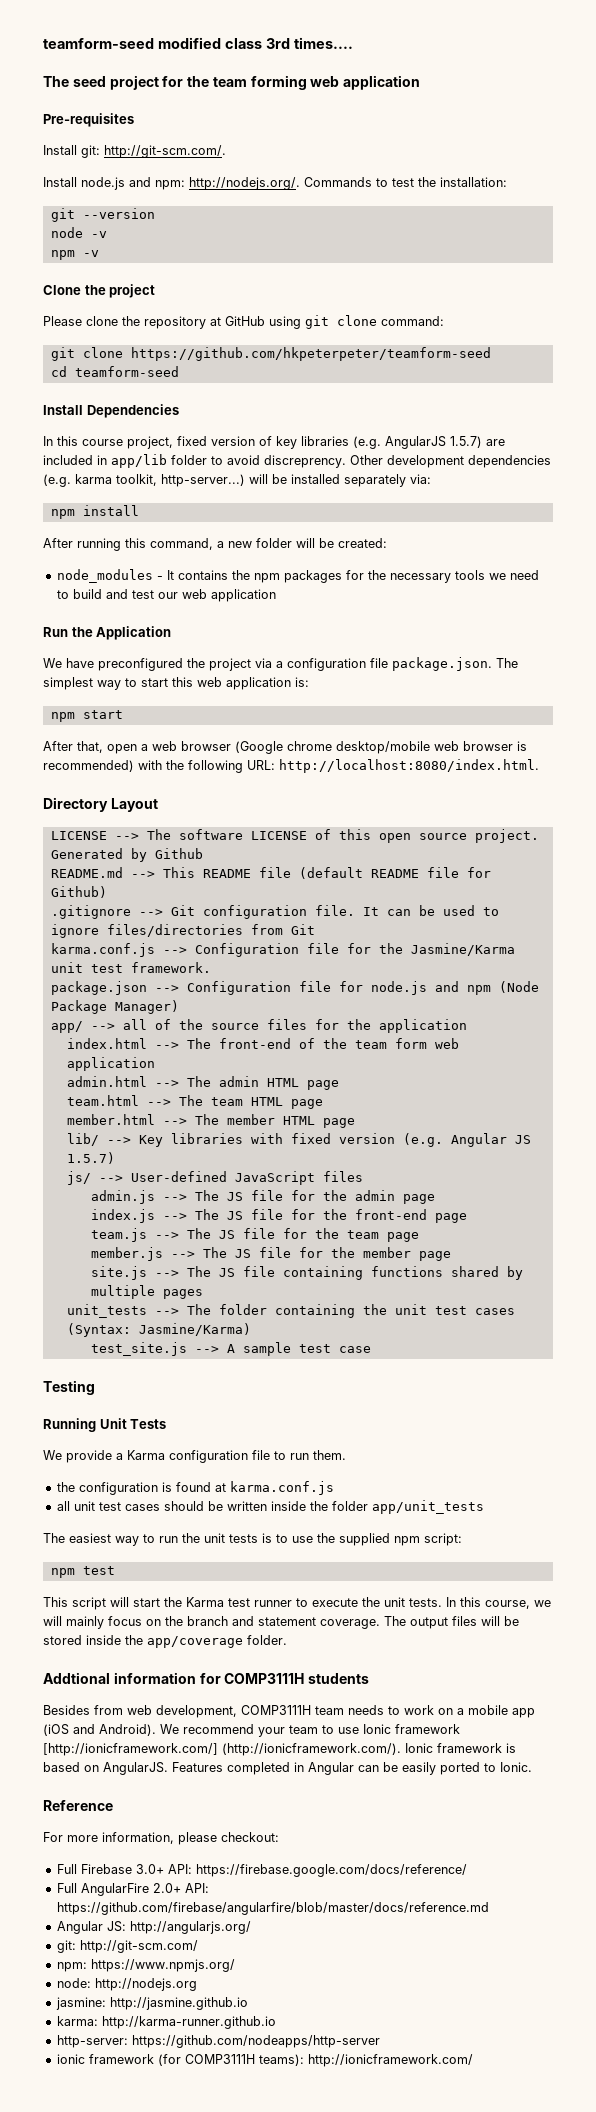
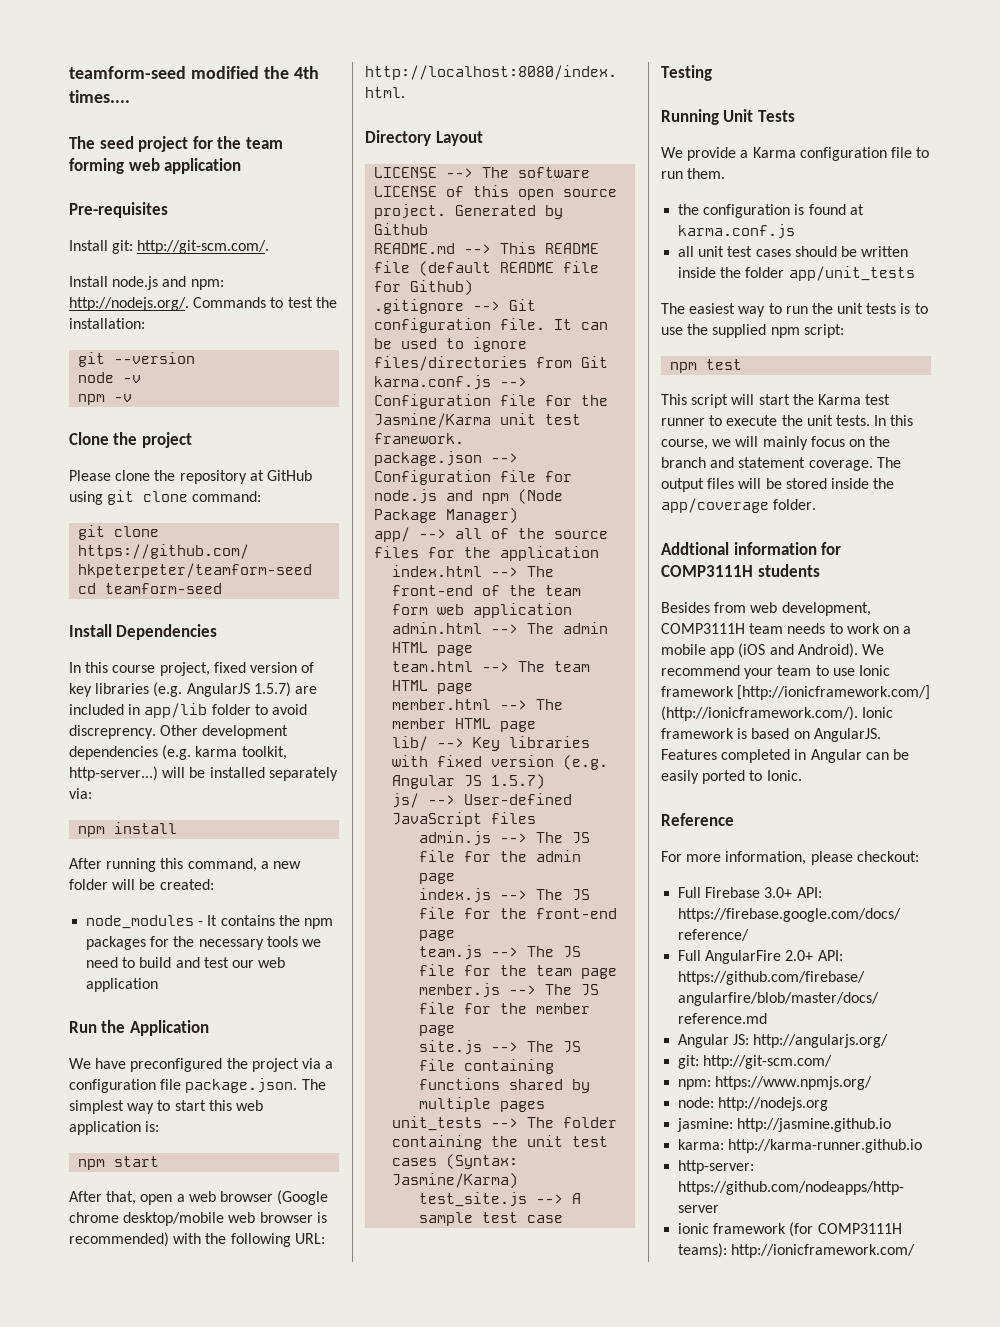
- teamform-seed modified class 3rd times....
+ teamform-seed modified the 4th times....

